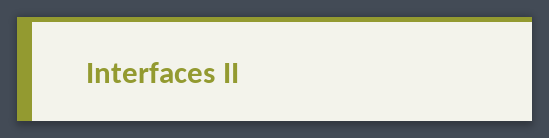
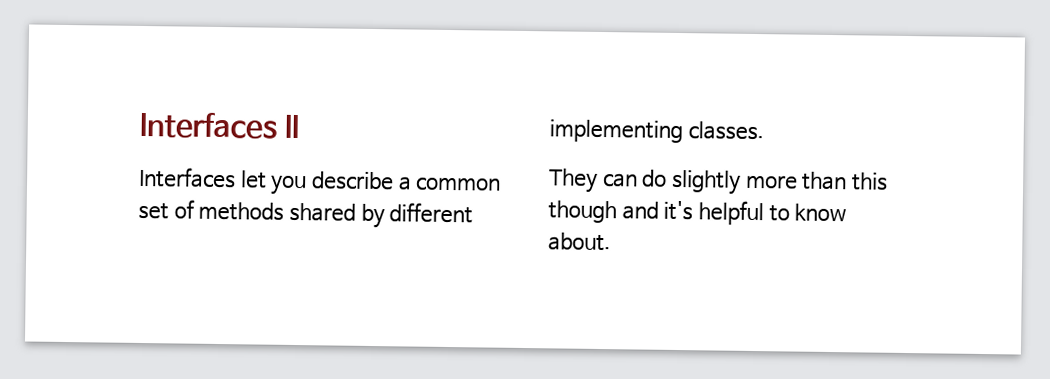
+ Interfaces let you describe a common set of methods shared by different implementing classes.
+ They can do slightly more than this though and it's helpful to know about.

